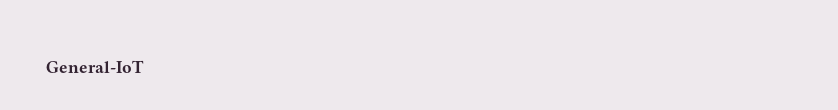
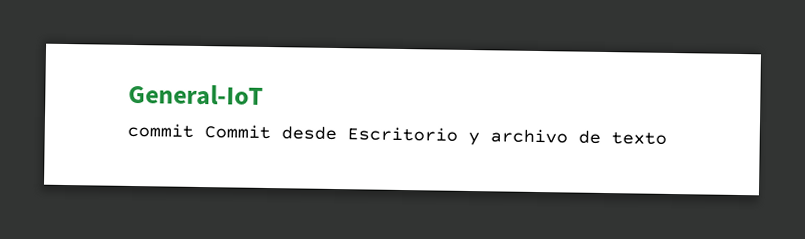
+ commit Commit desde Escritorio y archivo de texto

